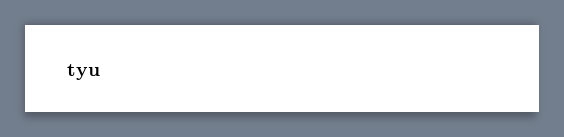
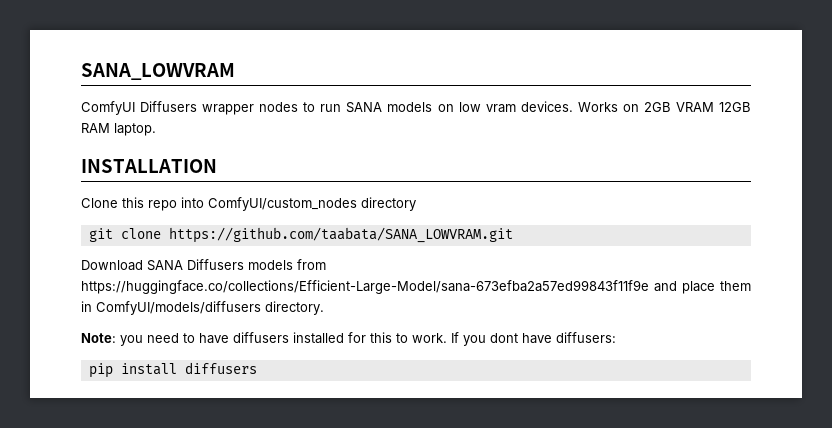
- tyu
+ SANA_LOWVRAM
+ ComfyUI Diffusers wrapper nodes to run SANA models on low vram devices. Works on 2GB VRAM 12GB RAM laptop.
+ INSTALLATION
+ Clone this repo into ComfyUI/custom_nodes directory
+ git clone https://github.com/taabata/SANA_LOWVRAM.git
+ Download SANA Diffusers models from https://huggingface.co/collections/Efficient-Large-Model/sana-673efba2a57ed99843f11f9e and place them in ComfyUI/models/diffusers directory.
+ Note: you need to have diffusers installed for this to work. If you dont have diffusers:
+ pip install diffusers

